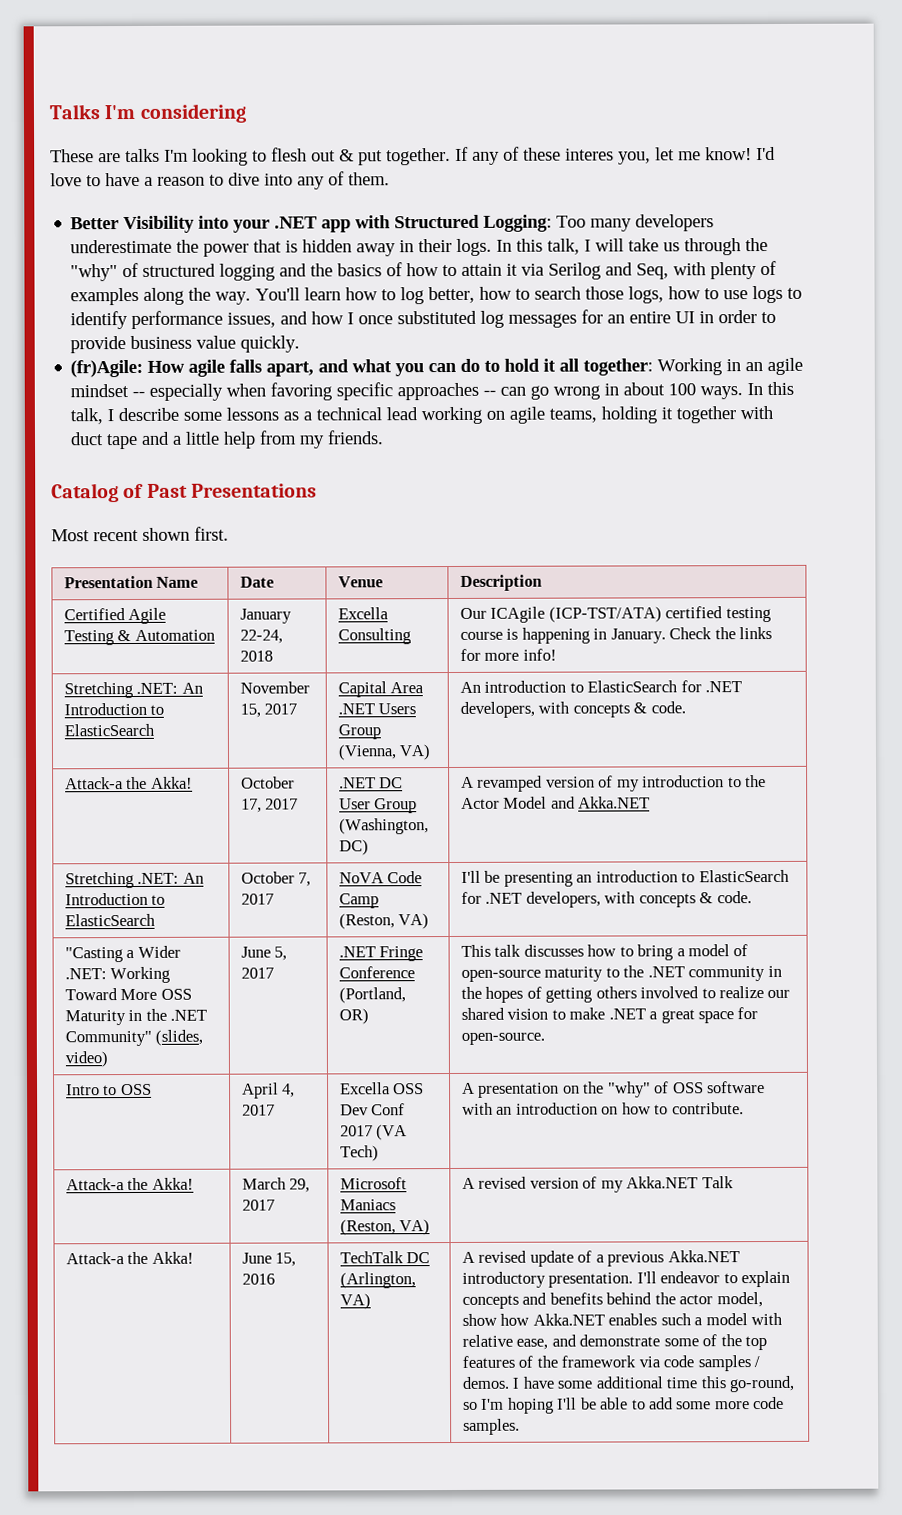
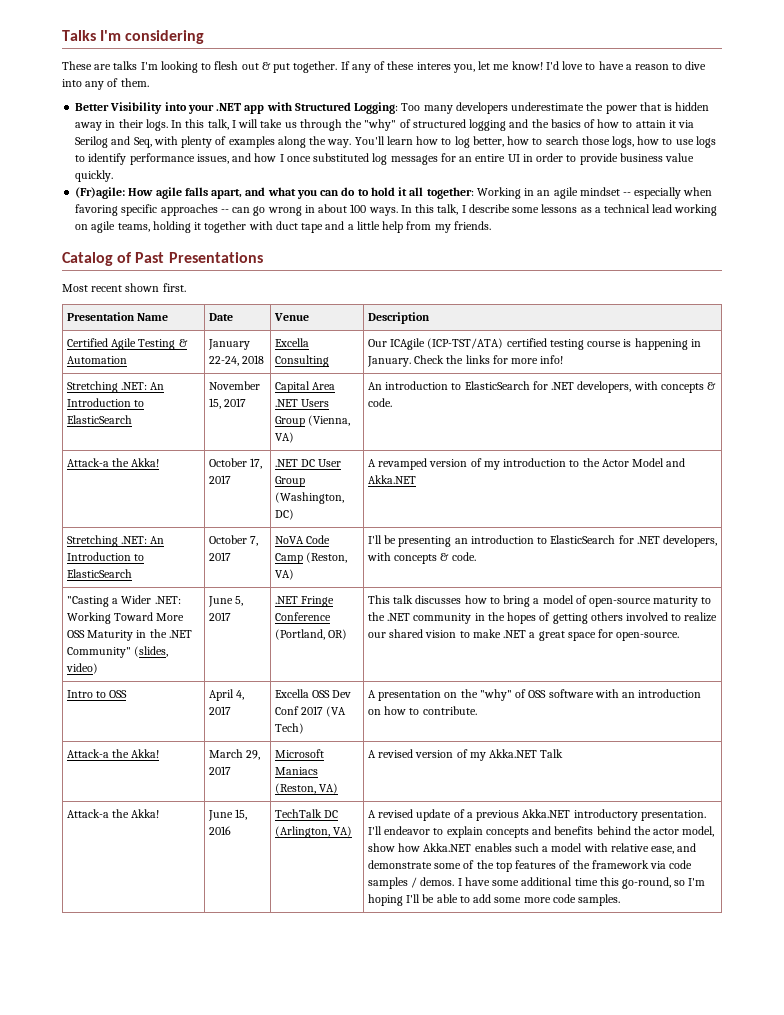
- (fr)Agile: How agile falls apart, and what you can do to hold it all together: Working in an agile mindset -- especially when favoring specific approaches -- can go wrong in about 100 ways.
+ (Fr)agile: How agile falls apart, and what you can do to hold it all together: Working in an agile mindset -- especially when favoring specific approaches -- can go wrong in about 100 ways.

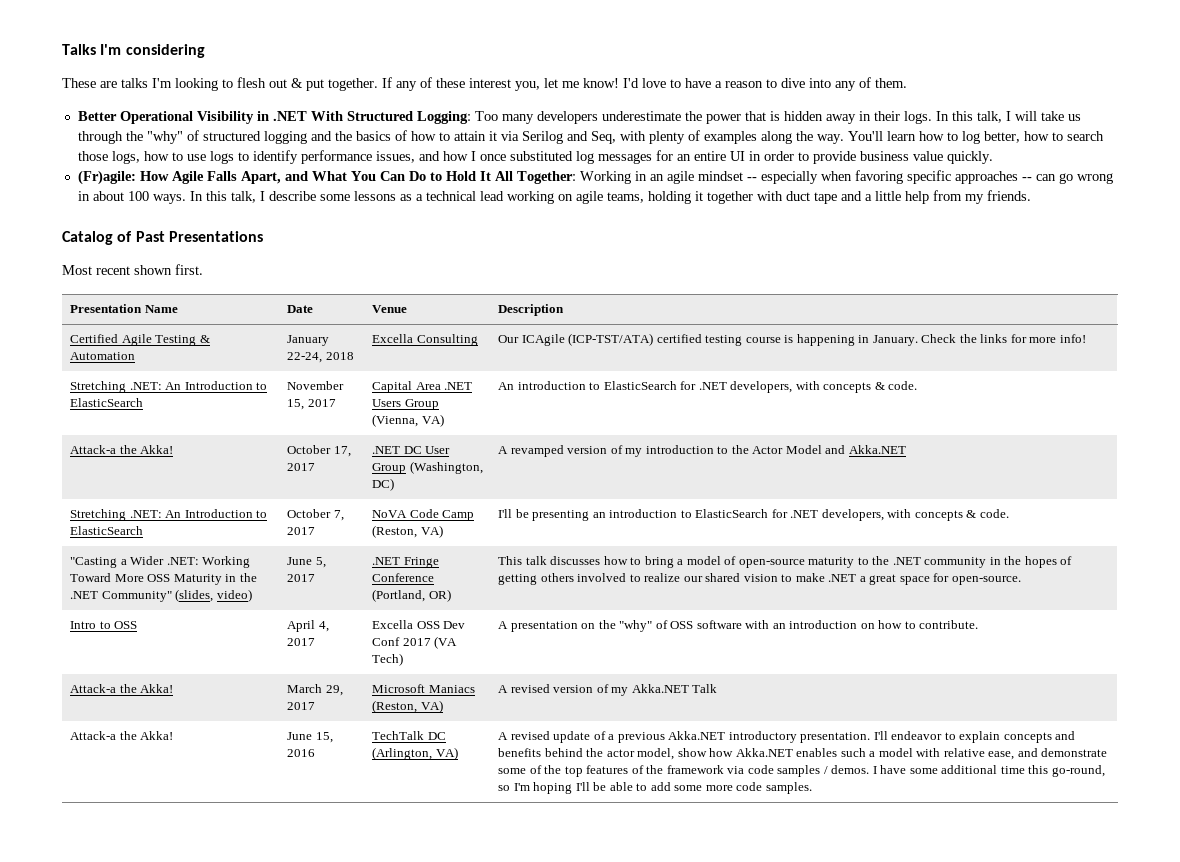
- If any of these interes you, let me know!
+ If any of these interest you, let me know!
- Better Visibility into your .NET app with Structured Logging: Too many developers underestimate the power that is hidden away in their logs.
+ Better Operational Visibility in .NET With Structured Logging: Too many developers underestimate the power that is hidden away in their logs.
- (Fr)agile: How agile falls apart, and what you can do to hold it all together: Working in an agile mindset -- especially when favoring specific approaches -- can go wrong in about 100 ways.
+ (Fr)agile: How Agile Falls Apart, and What You Can Do to Hold It All Together: Working in an agile mindset -- especially when favoring specific approaches -- can go wrong in about 100 ways.

